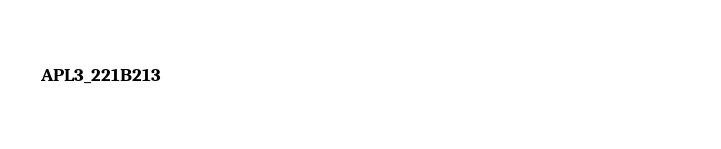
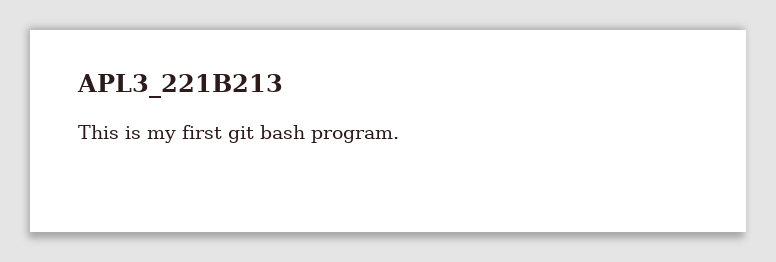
+ This is my first git bash program.

